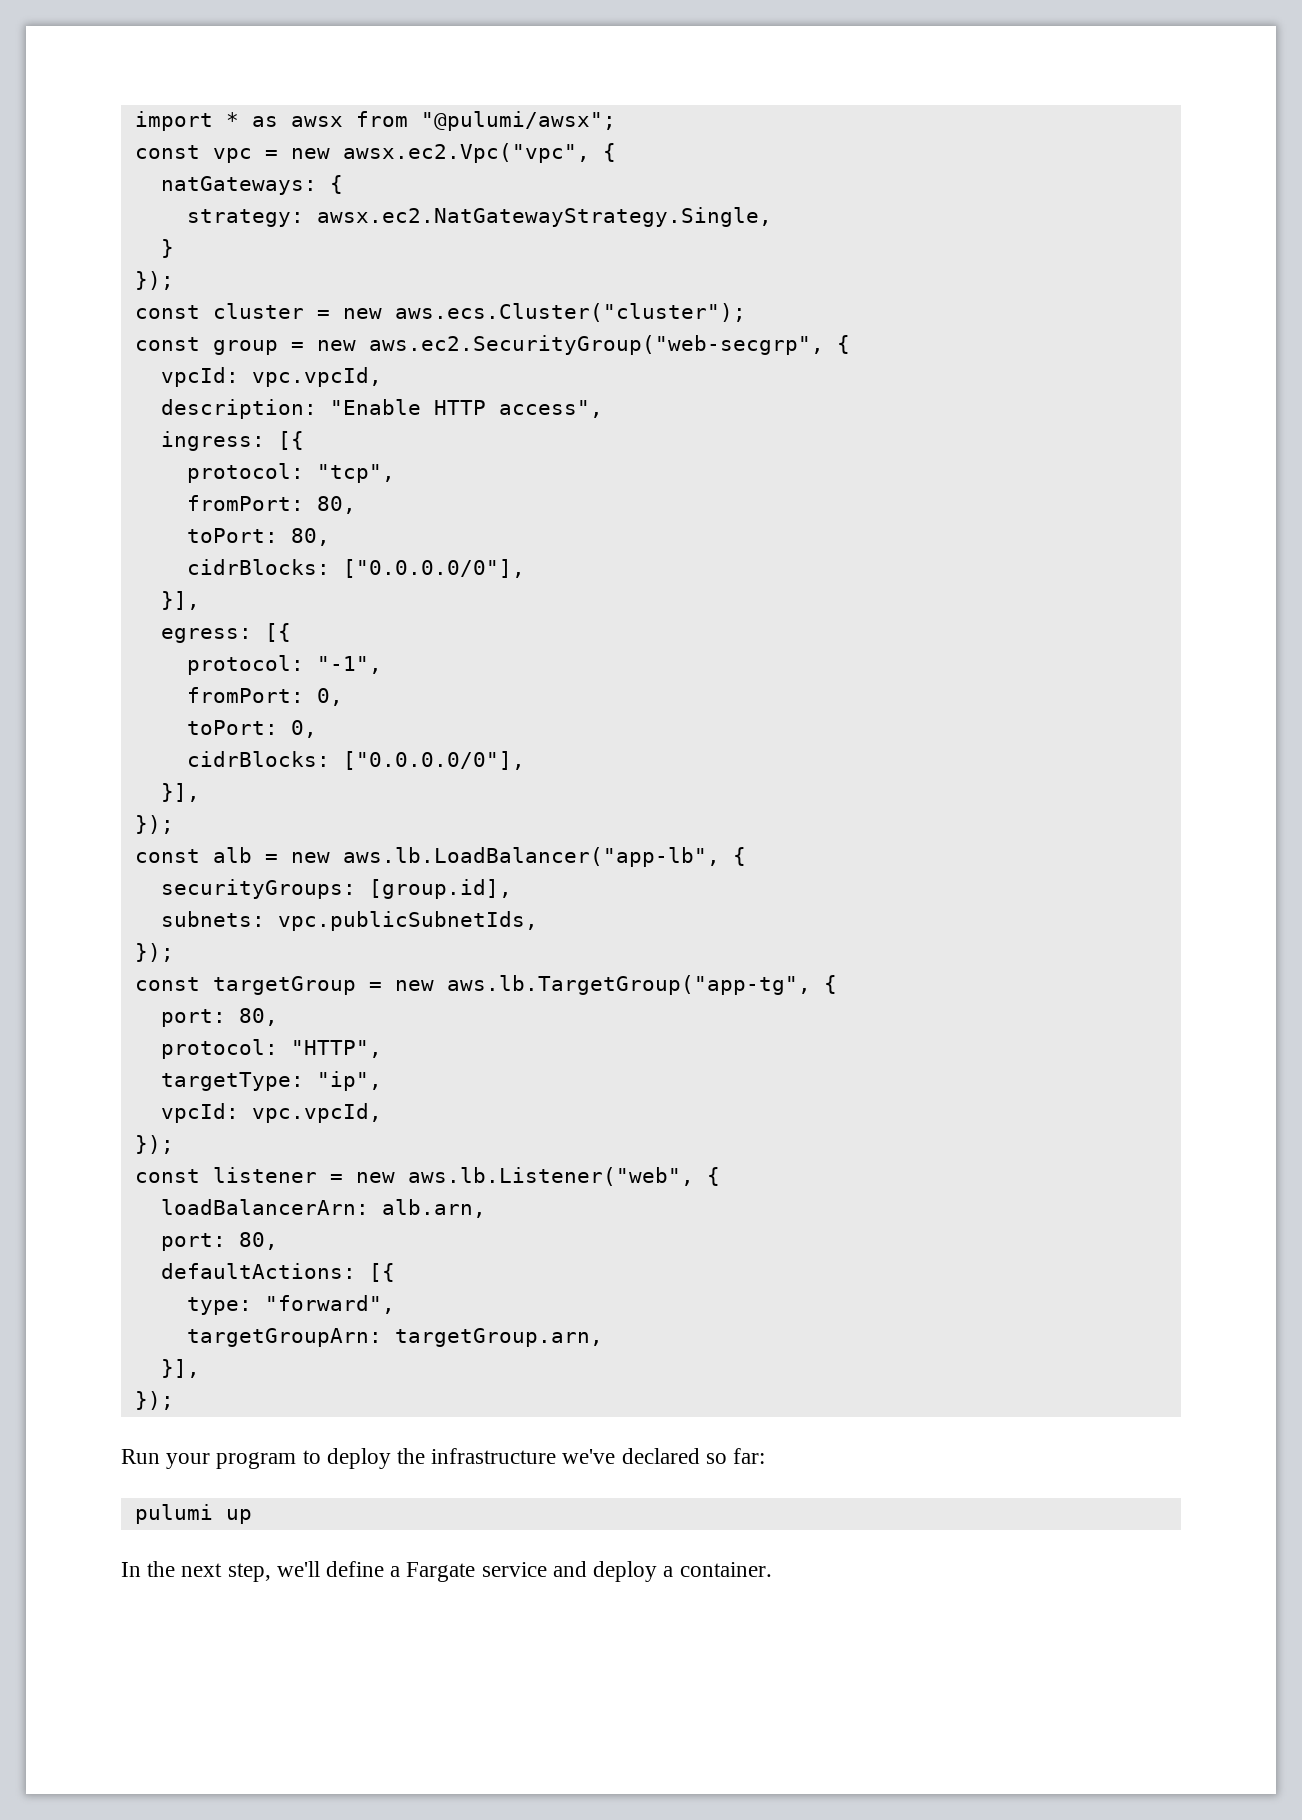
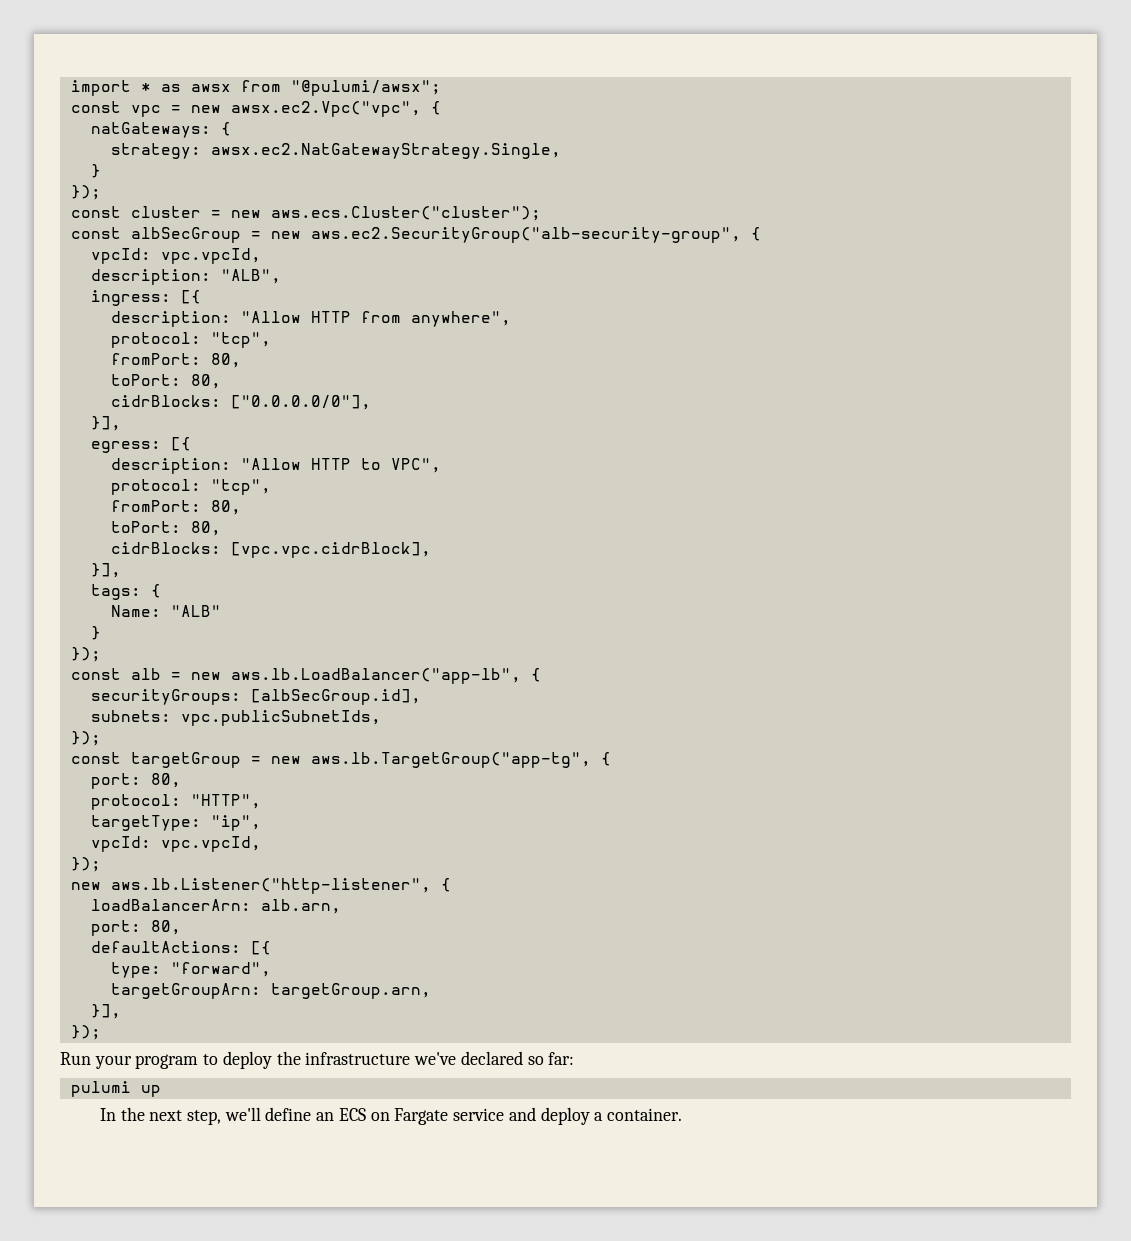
- const group = new aws.ec2.SecurityGroup("web-secgrp", {
+ const albSecGroup = new aws.ec2.SecurityGroup("alb-security-group", {
- description: "Enable HTTP access",
+ description: "ALB",
+ description: "Allow HTTP from anywhere",
- protocol: "-1",
- fromPort: 0,
- toPort: 0,
- cidrBlocks: ["0.0.0.0/0"],
+ description: "Allow HTTP to VPC",
+ protocol: "tcp",
+ fromPort: 80,
+ toPort: 80,
+ cidrBlocks: [vpc.vpc.cidrBlock],
  }],
+ tags: {
+ Name: "ALB"
+ }
- securityGroups: [group.id],
+ securityGroups: [albSecGroup.id],
- const listener = new aws.lb.Listener("web", {
+ new aws.lb.Listener("http-listener", {
- In the next step, we'll define a Fargate service and deploy a container.
+ In the next step, we'll define an ECS on Fargate service and deploy a container.

